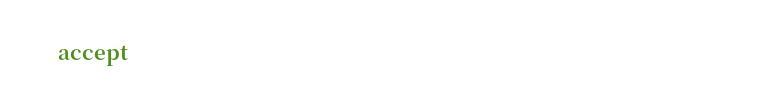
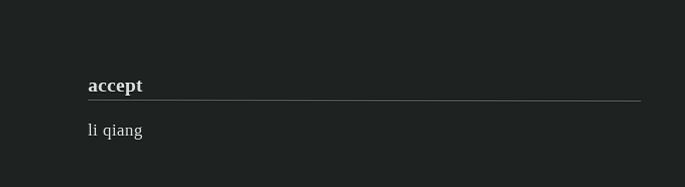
+ li qiang

